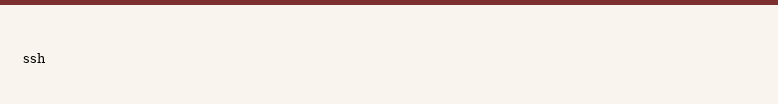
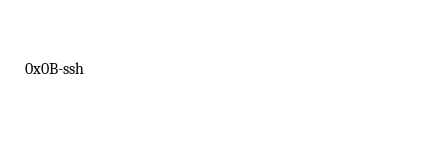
- ssh
+ 0x0B-ssh

